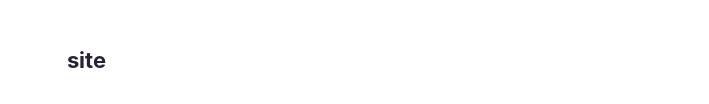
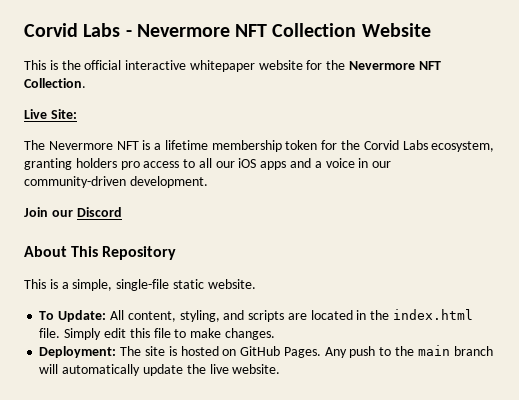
- site
+ Corvid Labs - Nevermore NFT Collection Website
+ This is the official interactive whitepaper website for the Nevermore NFT Collection.
+ Live Site:
+ The Nevermore NFT is a lifetime membership token for the Corvid Labs ecosystem, granting holders pro access to all our iOS apps and a voice in our community-driven development.
+ Join our Discord
+ About This Repository
+ This is a simple, single-file static website.
+ To Update: All content, styling, and scripts are located in the index.html file. Simply edit this file to make changes.
+ Deployment: The site is hosted on GitHub Pages. Any push to the main branch will automatically update the live website.

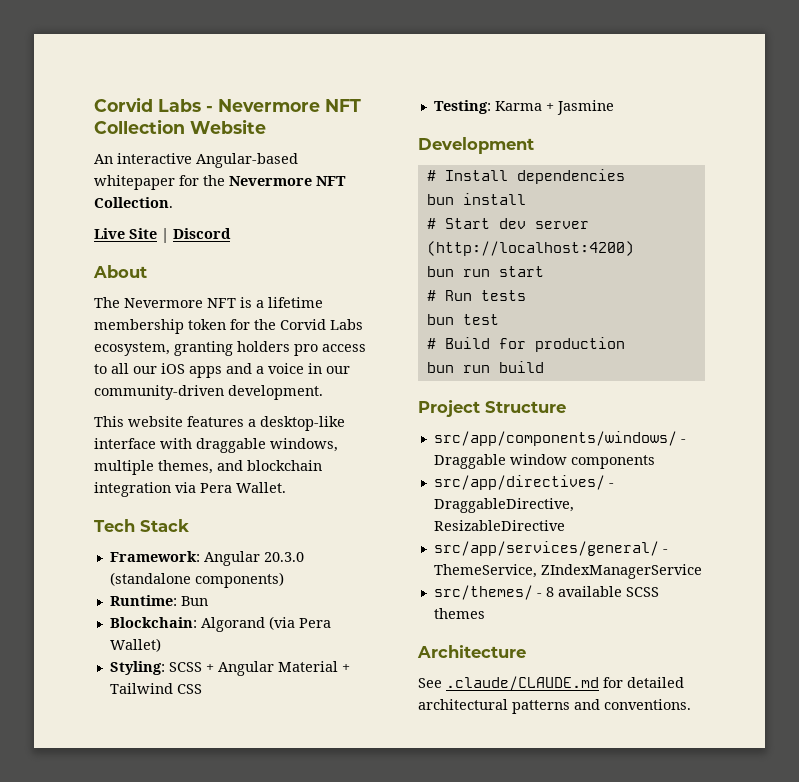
- This is the official interactive whitepaper website for the Nevermore NFT Collection.
+ An interactive Angular-based whitepaper for the Nevermore NFT Collection.
- Live Site:
+ Live Site | Discord
+ About
- Join our Discord
- About This Repository
- This is a simple, single-file static website.
- To Update: All content, styling, and scripts are located in the index.html file. Simply edit this file to make changes.
- Deployment: The site is hosted on GitHub Pages. Any push to the main branch will automatically update the live website.
+ This website features a desktop-like interface with draggable windows, multiple themes, and blockchain integration via Pera Wallet.
+ Tech Stack
+ Framework: Angular 20.3.0 (standalone components)
+ Runtime: Bun
+ Blockchain: Algorand (via Pera Wallet)
+ Styling: SCSS + Angular Material + Tailwind CSS
+ Testing: Karma + Jasmine
+ Development
+ # Install dependencies
+ bun install
+ # Start dev server (http://localhost:4200)
+ bun run start
+ # Run tests
+ bun test
+ # Build for production
+ bun run build
+ Project Structure
+ src/app/components/windows/ - Draggable window components
+ src/app/directives/ - DraggableDirective, ResizableDirective
+ src/app/services/general/ - ThemeService, ZIndexManagerService
+ src/themes/ - 8 available SCSS themes
+ Architecture
+ See .claude/CLAUDE.md for detailed architectural patterns and conventions.

